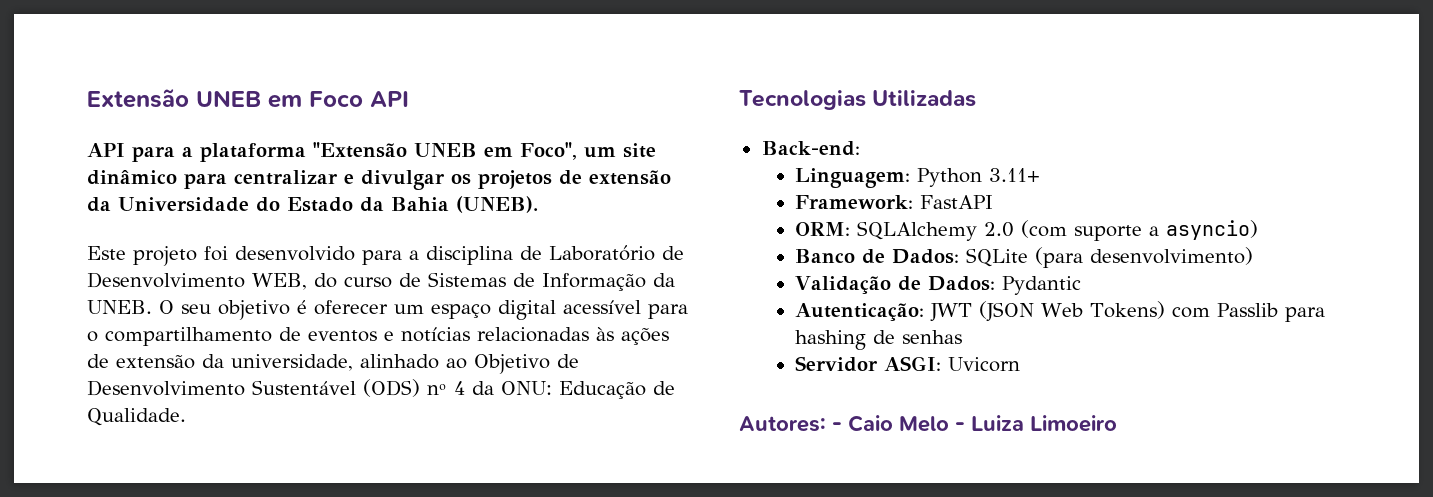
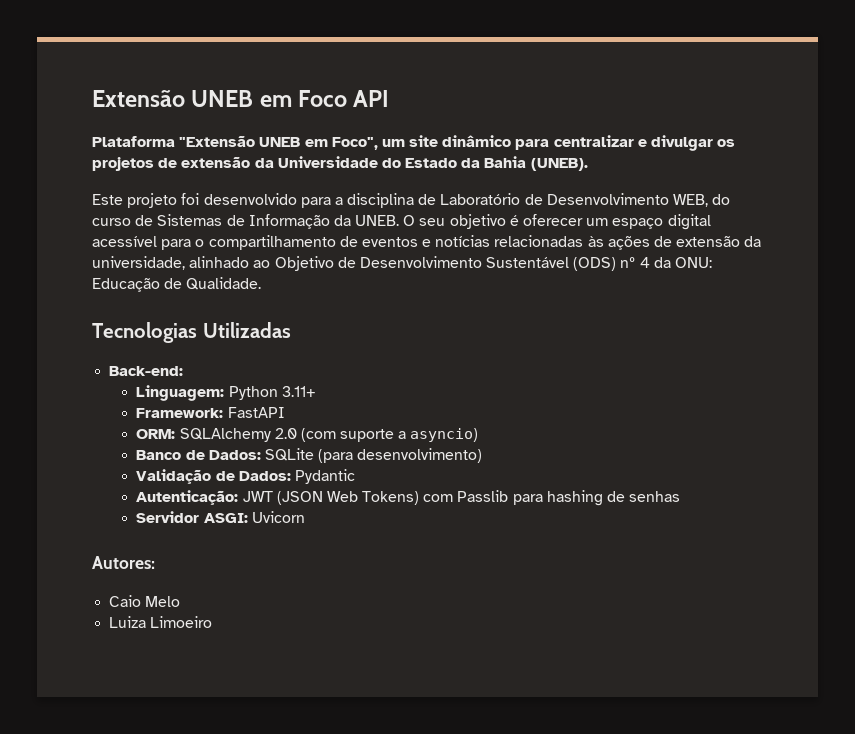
- API para a plataforma "Extensão UNEB em Foco", um site dinâmico para centralizar e divulgar os projetos de extensão da Universidade do Estado da Bahia (UNEB).
+ Plataforma "Extensão UNEB em Foco", um site dinâmico para centralizar e divulgar os projetos de extensão da Universidade do Estado da Bahia (UNEB).
- Autores: - Caio Melo - Luiza Limoeiro
+ Autores:
+ Caio Melo
+ Luiza Limoeiro

